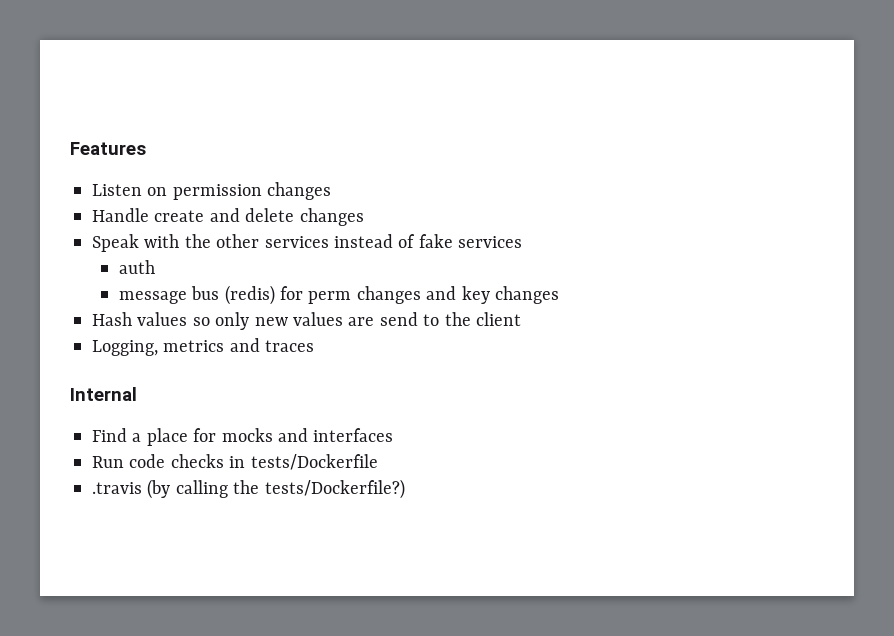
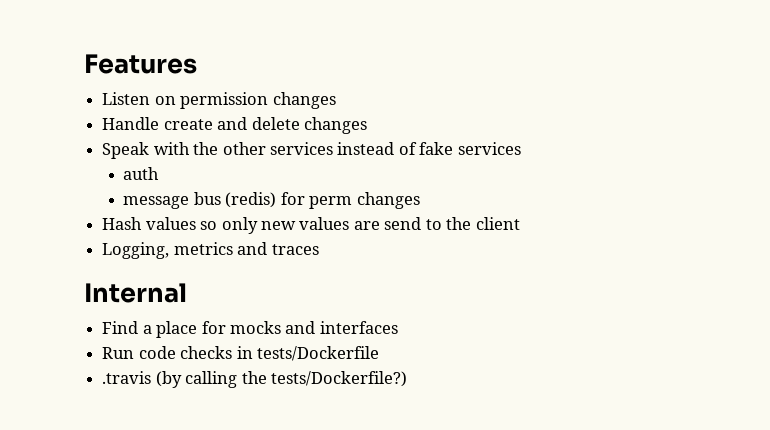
- message bus (redis) for perm changes and key changes
+ message bus (redis) for perm changes

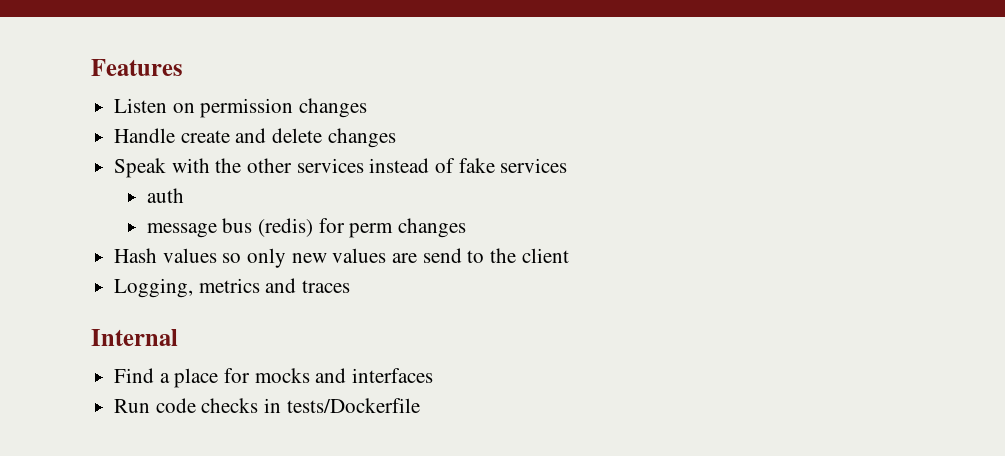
- .travis (by calling the tests/Dockerfile?)

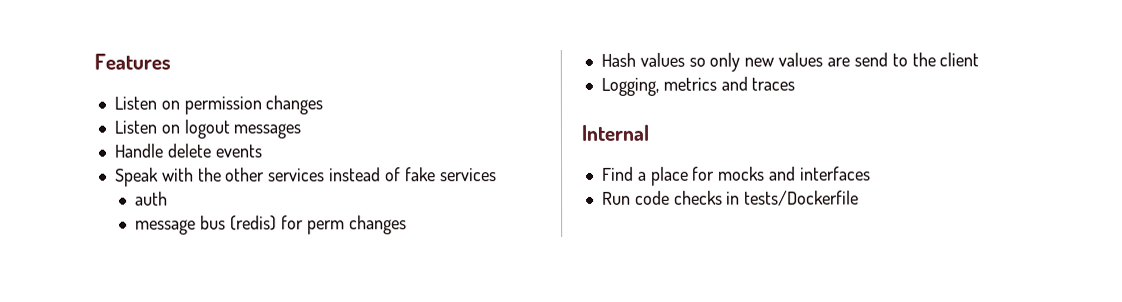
- Handle create and delete changes
+ Listen on logout messages
+ Handle delete events

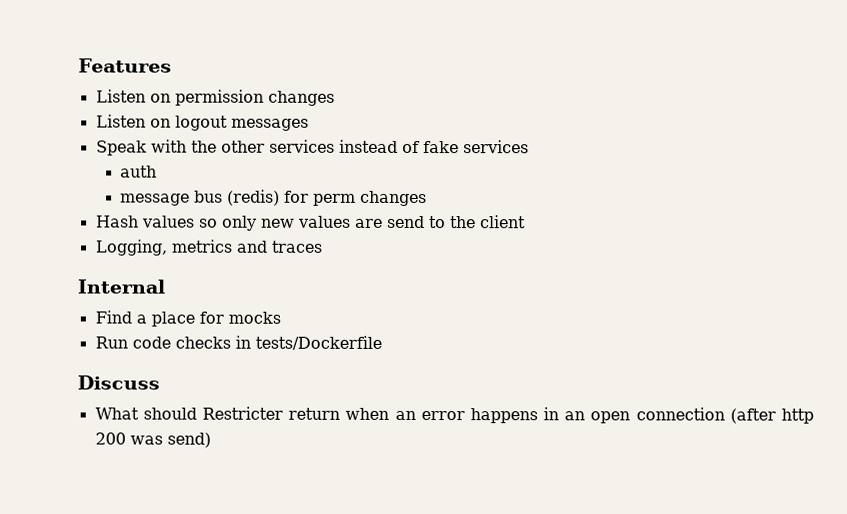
- Handle delete events
- Find a place for mocks and interfaces
+ Find a place for mocks
+ Discuss
+ What should Restricter return when an error happens in an open connection (after http 200 was send)

